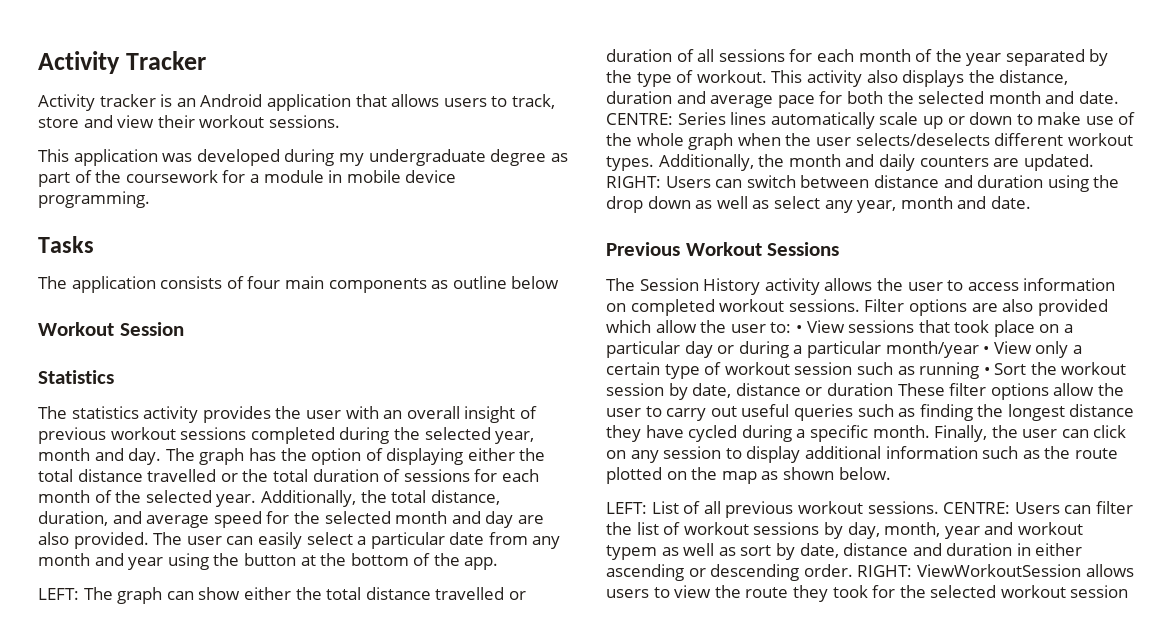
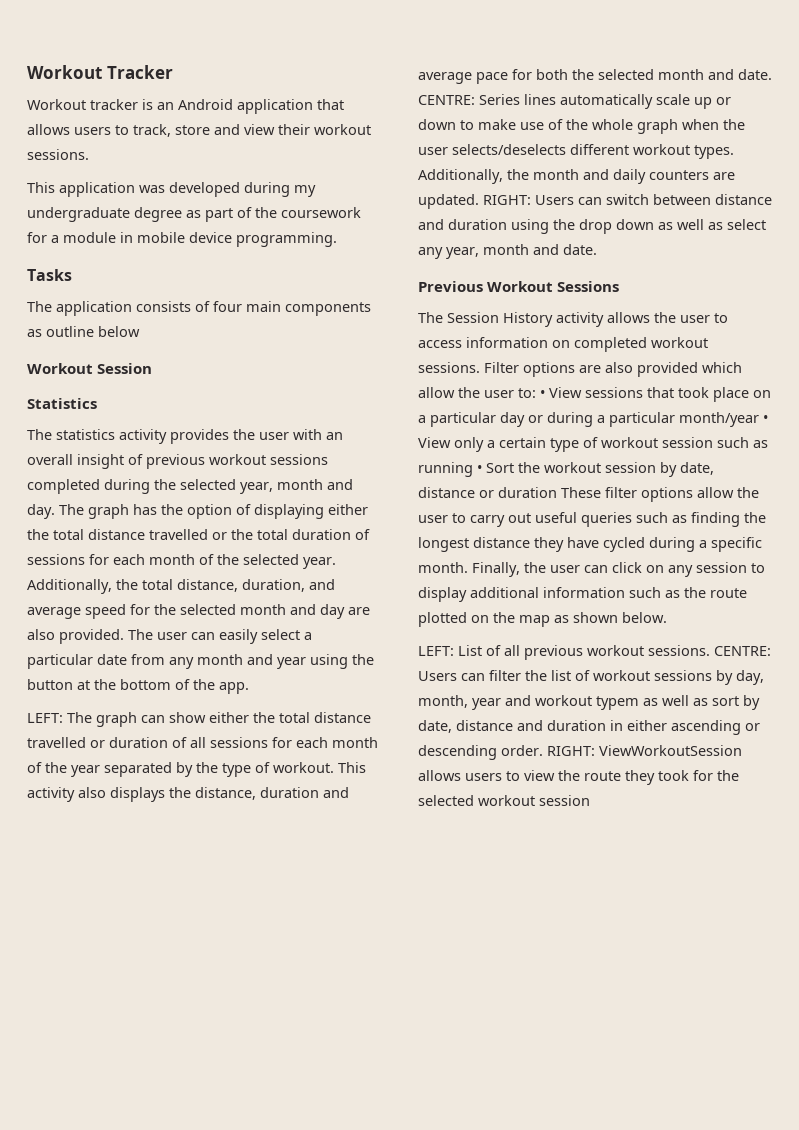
- Activity Tracker
+ Workout Tracker
- Activity tracker is an Android application that allows users to track, store and view their workout sessions.
+ Workout tracker is an Android application that allows users to track, store and view their workout sessions.

